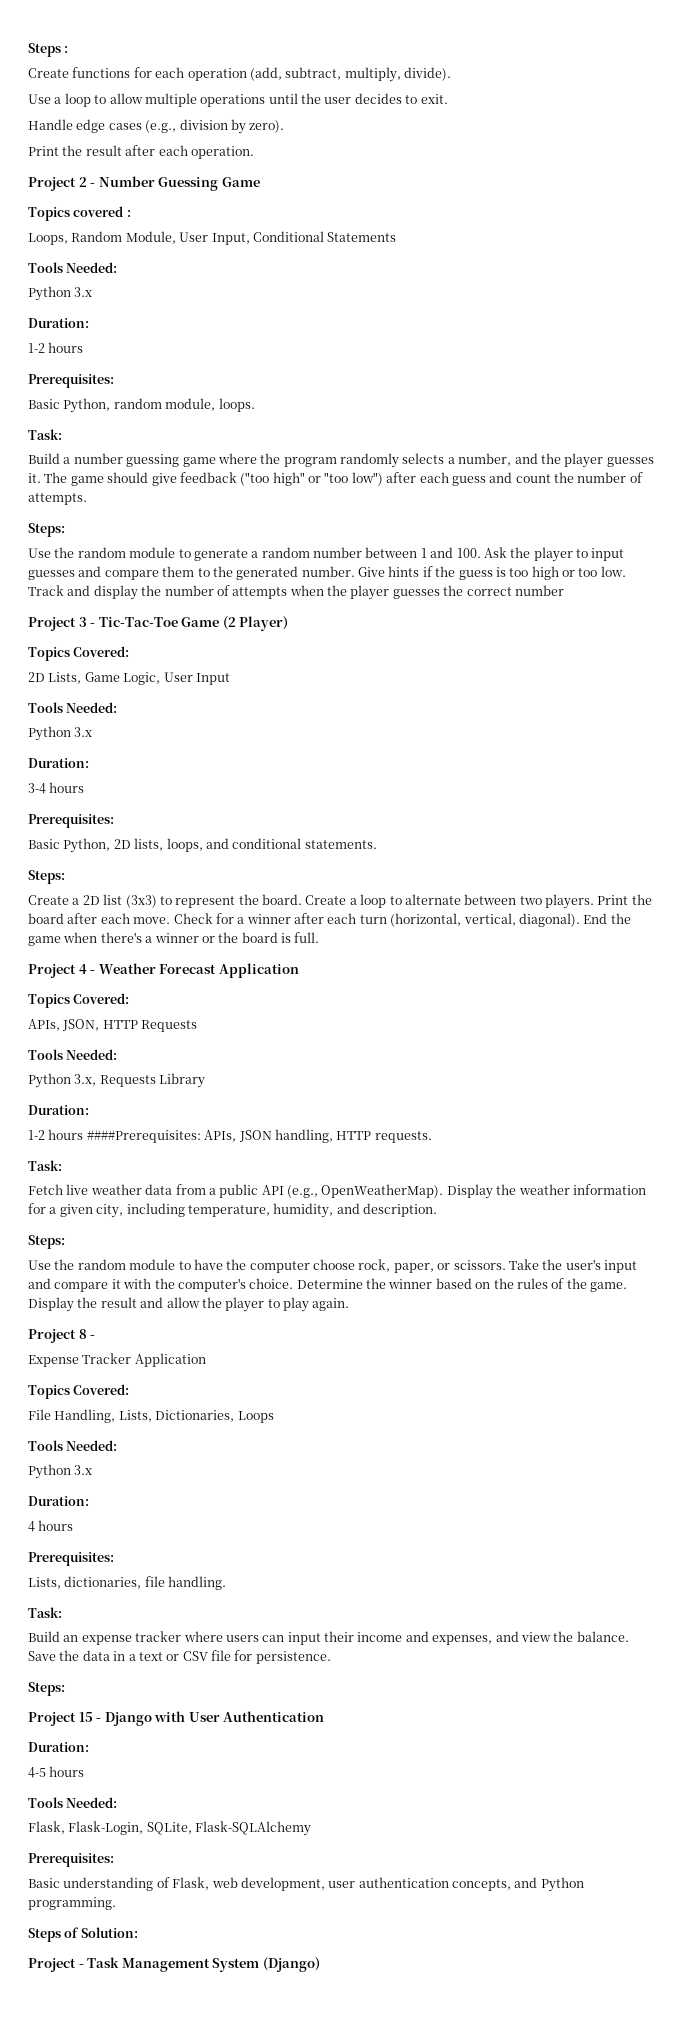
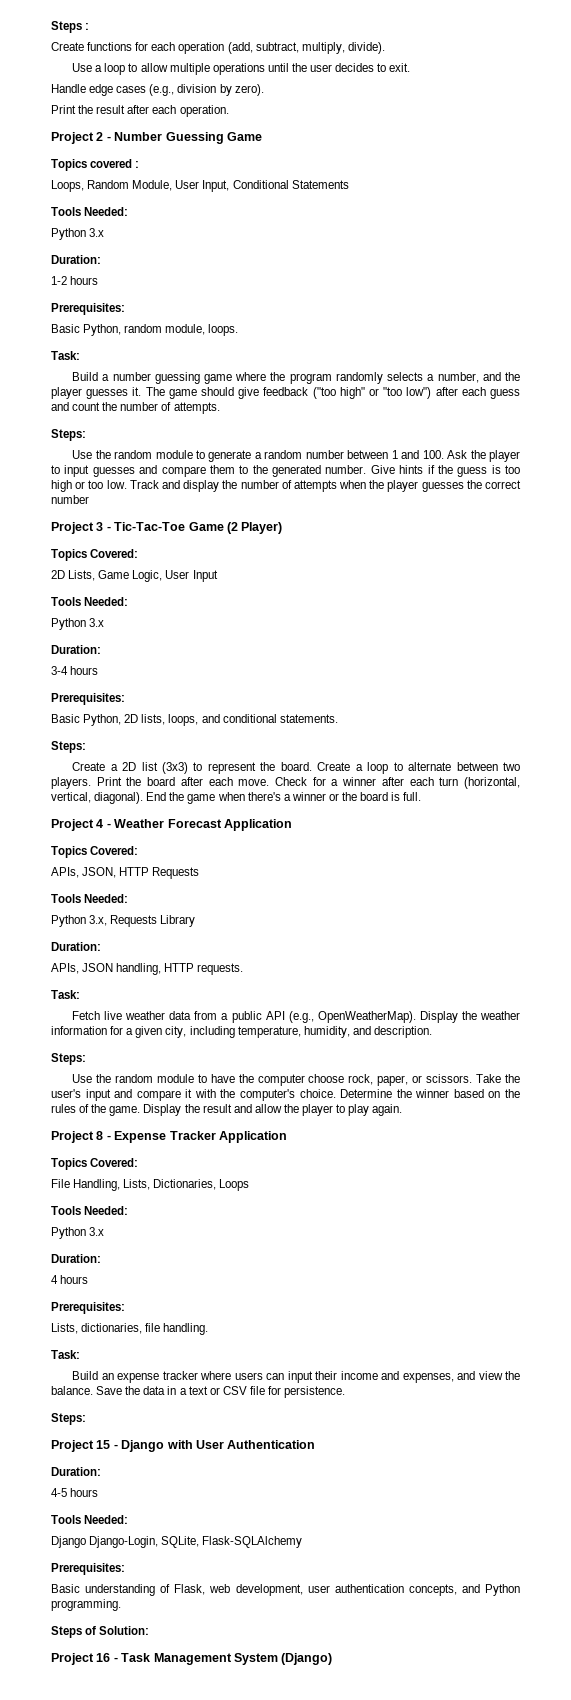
- 1-2 hours ####Prerequisites: APIs, JSON handling, HTTP requests.
+ APIs, JSON handling, HTTP requests.
- Project 8 -
- Expense Tracker Application
+ Project 8 - Expense Tracker Application
- Flask, Flask-Login, SQLite, Flask-SQLAlchemy
+ Django Django-Login, SQLite, Flask-SQLAlchemy
- Project - Task Management System (Django)
+ Project 16 - Task Management System (Django)

